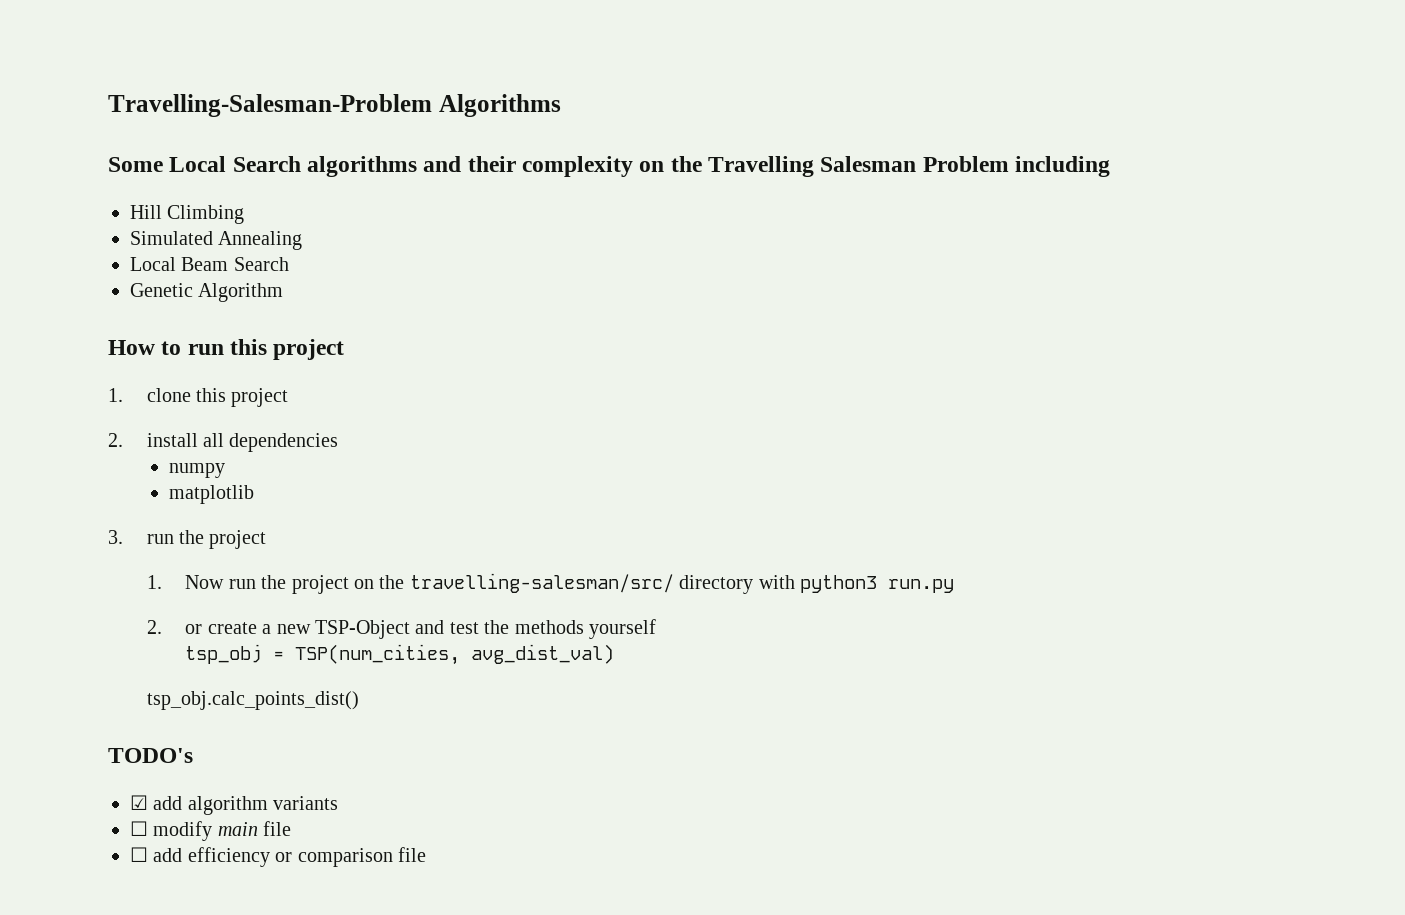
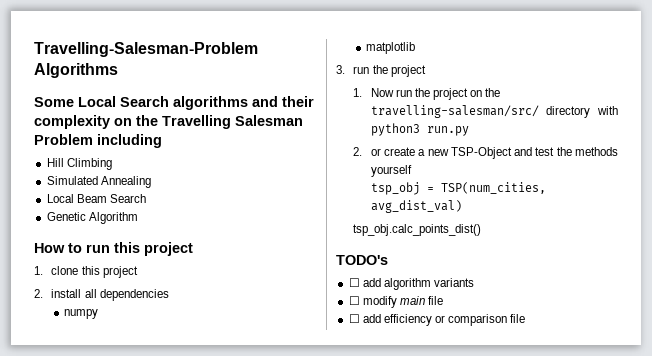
- ☑ add algorithm variants
+ ☐ add algorithm variants

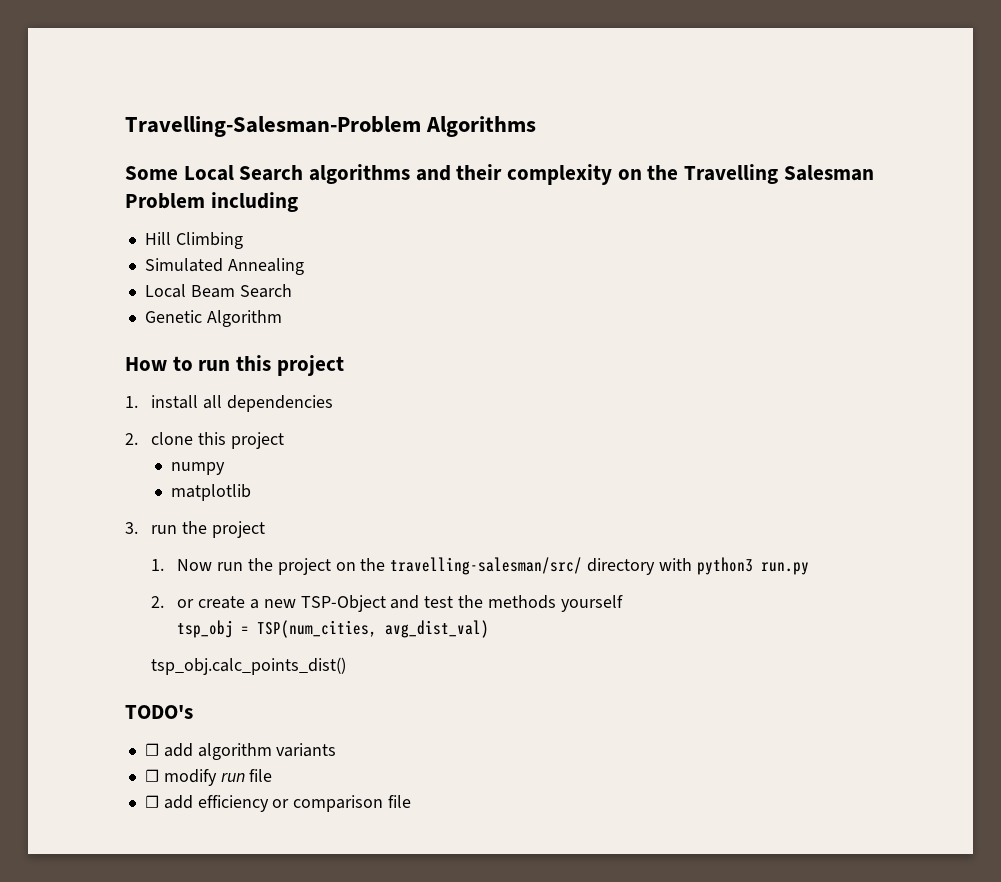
- 1. clone this project
+ 1. install all dependencies
+ 2. clone this project
- 2. install all dependencies
- ☐ modify main file
+ ☐ modify run file

